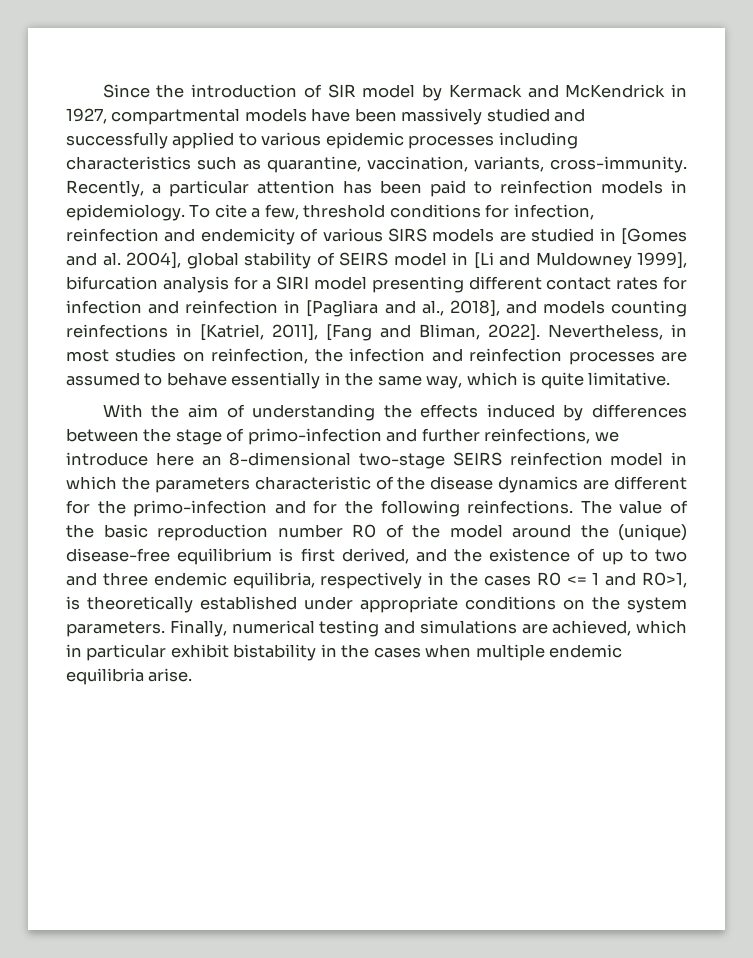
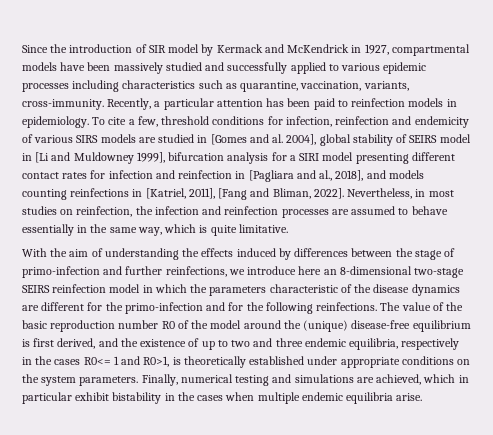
- The value of the basic reproduction number R0 of the model around the (unique) disease-free equilibrium is first derived, and the existence of up to two and three endemic equilibria, respectively in the cases R0 <= 1 and R0>1, is theoretically established under appropriate conditions on the system parameters.
+ The value of the basic reproduction number R0 of the model around the (unique) disease-free equilibrium is first derived, and the existence of up to two and three endemic equilibria, respectively in the cases R0<= 1 and R0>1, is theoretically established under appropriate conditions on the system parameters.

